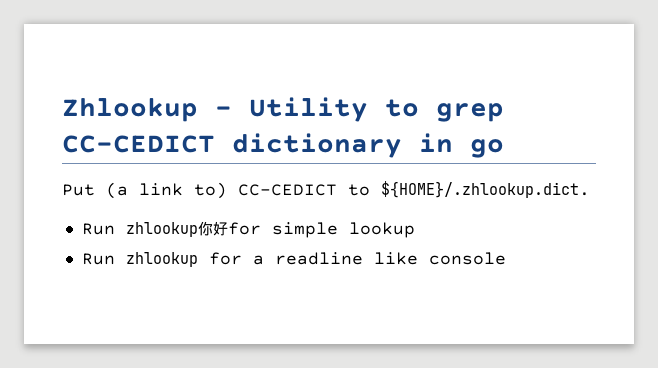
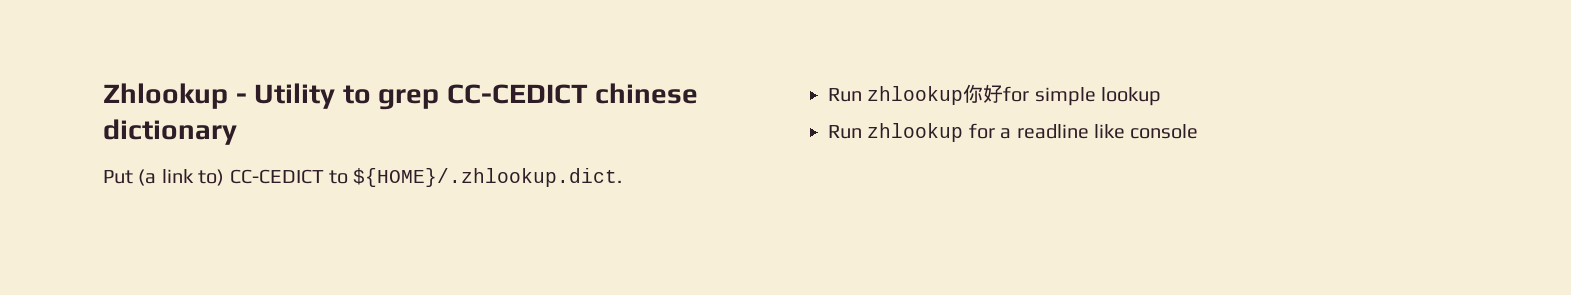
- Zhlookup - Utility to grep CC-CEDICT dictionary in go
+ Zhlookup - Utility to grep CC-CEDICT chinese dictionary

